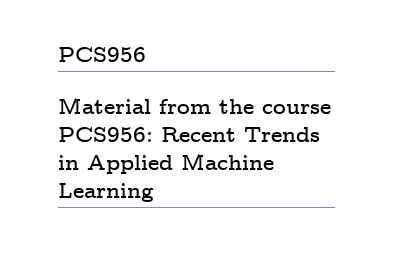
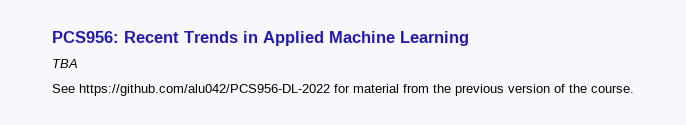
- PCS956
- Material from the course PCS956: Recent Trends in Applied Machine Learning
+ PCS956: Recent Trends in Applied Machine Learning
+ TBA
+ See https://github.com/alu042/PCS956-DL-2022 for material from the previous version of the course.

